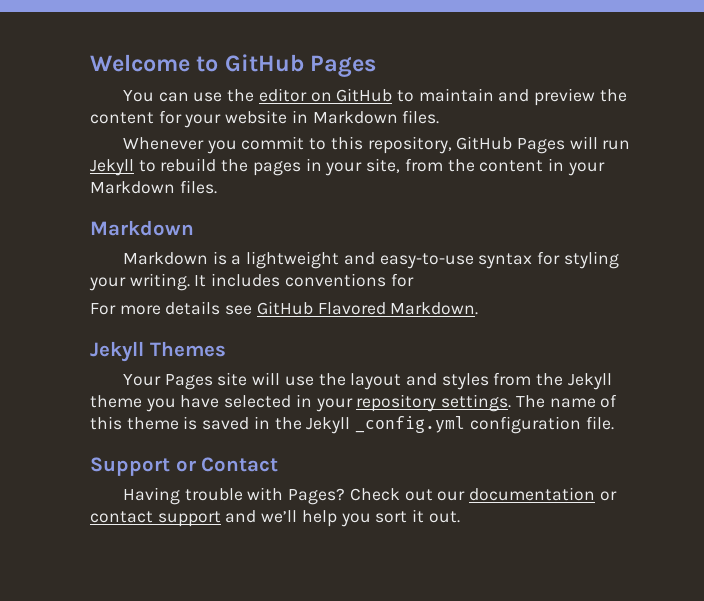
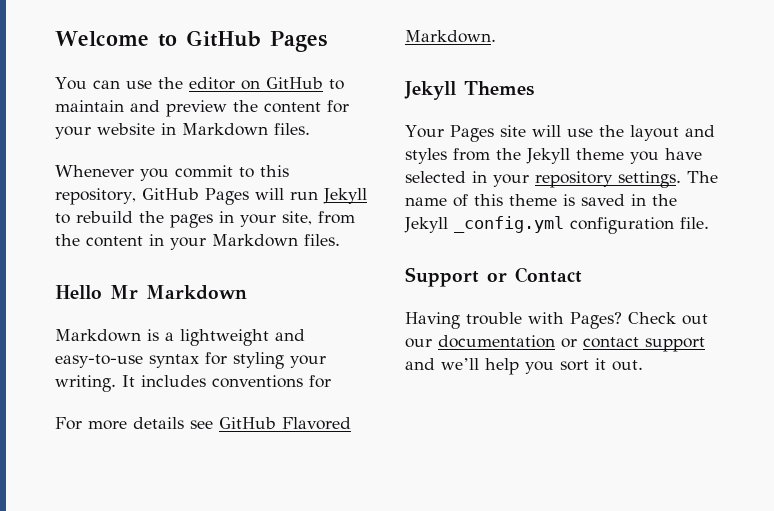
  Whenever you commit to this repository, GitHub Pages will run Jekyll to rebuild the pages in your site, from the content in your Markdown files.
- Markdown
+ Hello Mr Markdown

